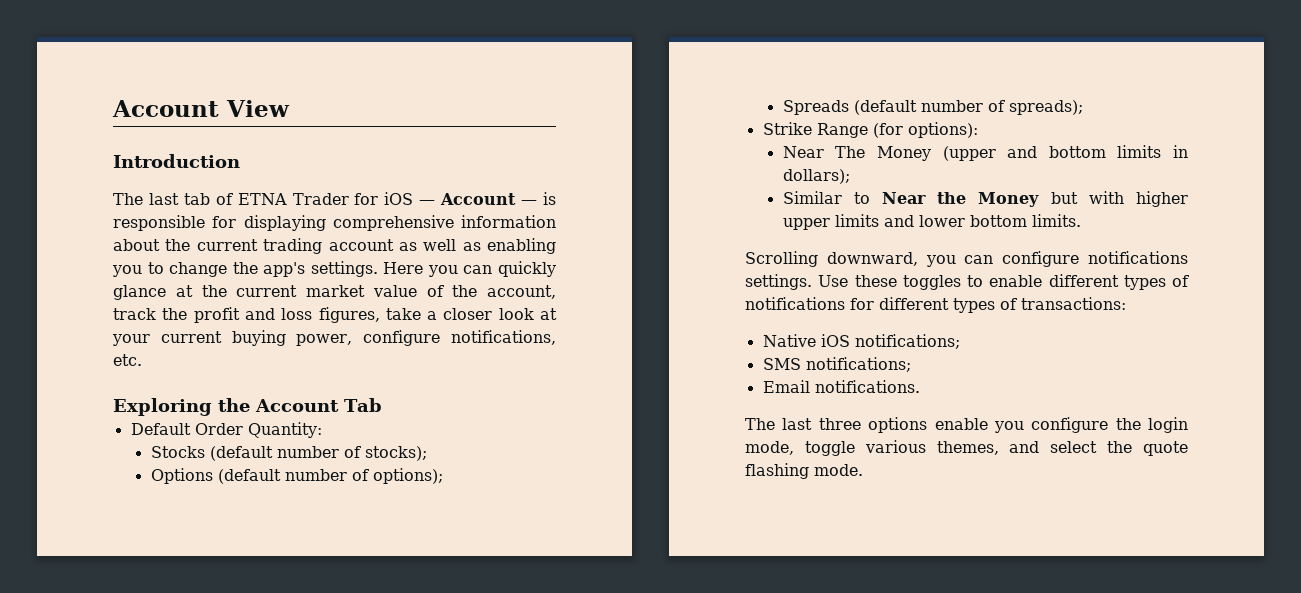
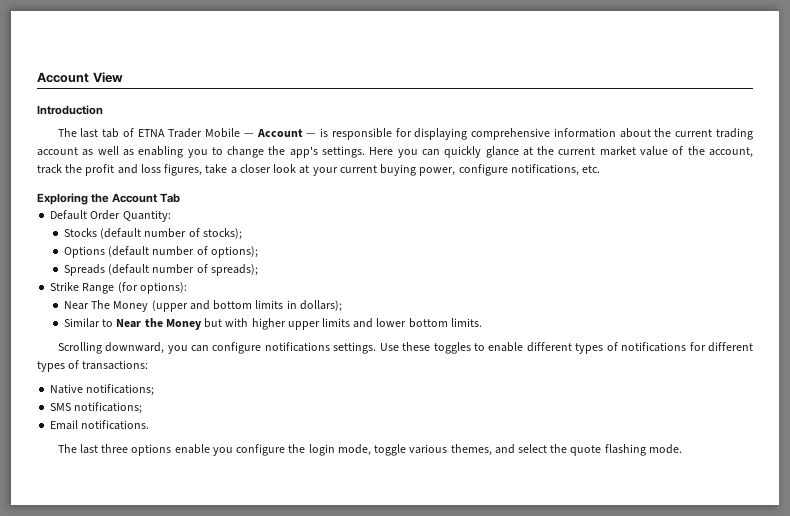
- The last tab of ETNA Trader for iOS — Account — is responsible for displaying comprehensive information about the current trading account as well as enabling you to change the app's settings.
+ The last tab of ETNA Trader Mobile — Account — is responsible for displaying comprehensive information about the current trading account as well as enabling you to change the app's settings.
- Native iOS notifications;
+ Native notifications;

